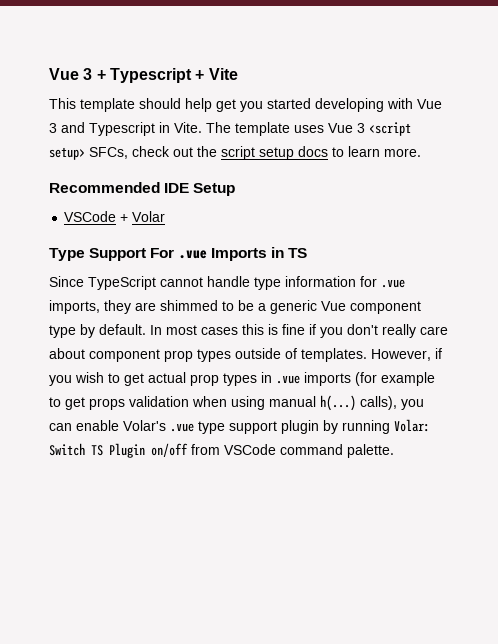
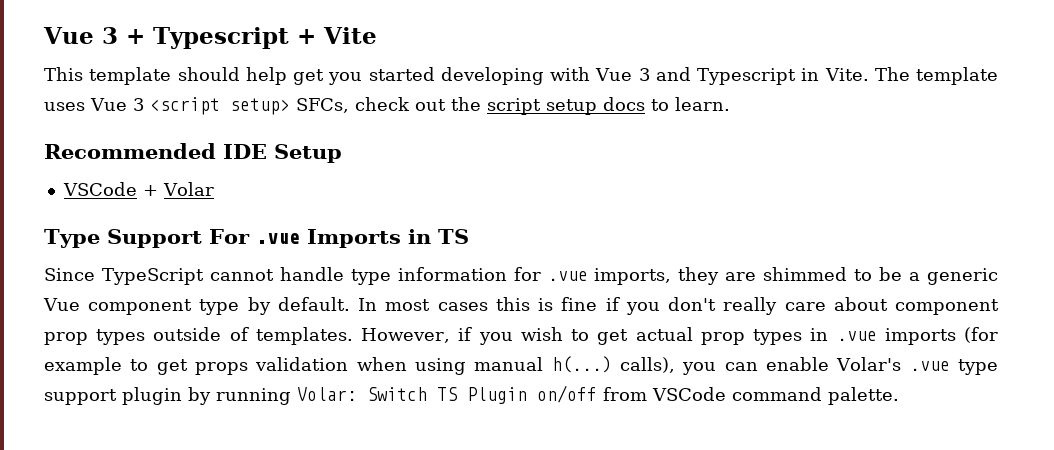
- The template uses Vue 3 <script setup> SFCs, check out the script setup docs to learn more.
+ The template uses Vue 3 <script setup> SFCs, check out the script setup docs to learn.

